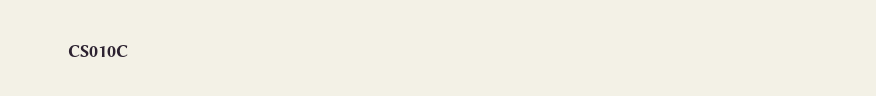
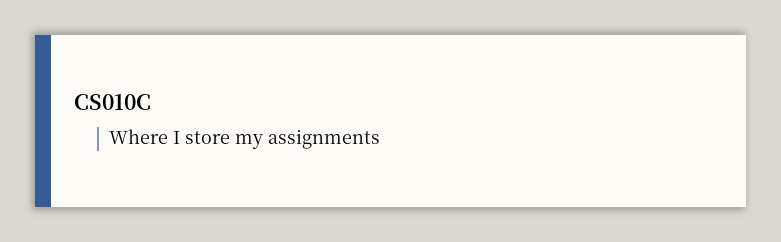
+ Where I store my assignments

